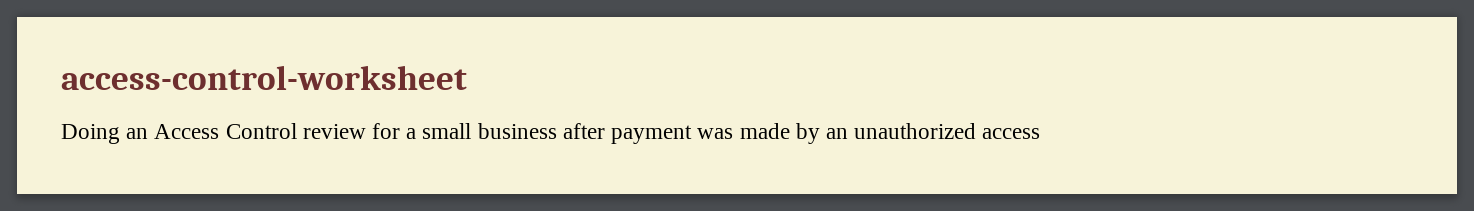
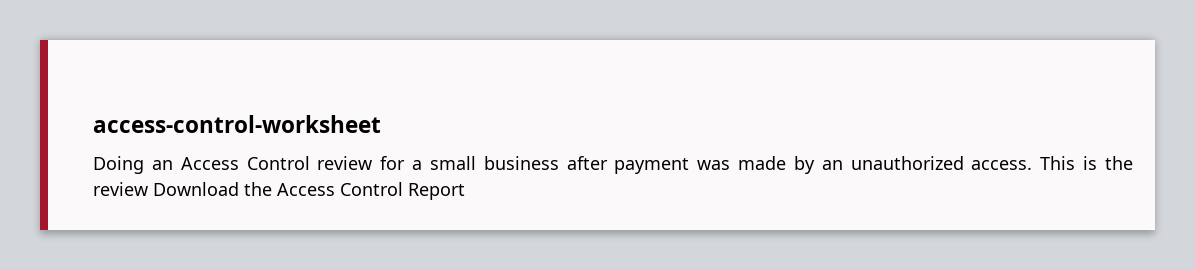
- Doing an Access Control review for a small business after payment was made by an unauthorized access
+ Doing an Access Control review for a small business after payment was made by an unauthorized access. This is the review Download the Access Control Report

